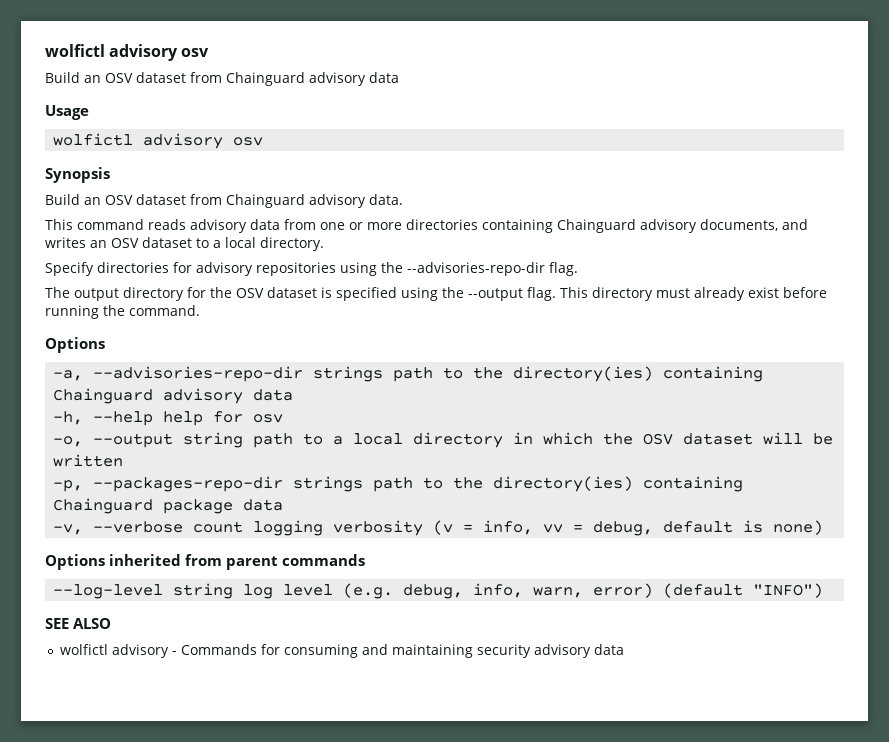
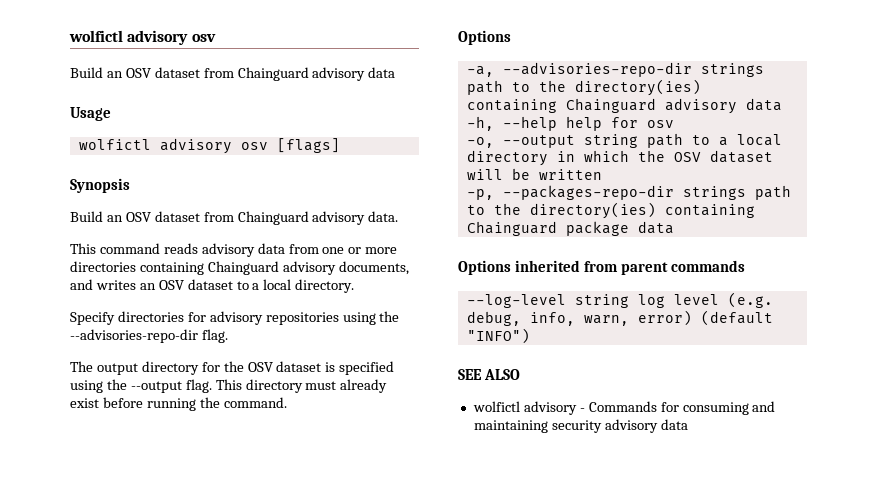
  Usage
- wolfictl advisory osv
+ wolfictl advisory osv [flags]
- -v, --verbose count logging verbosity (v = info, vv = debug, default is none)

